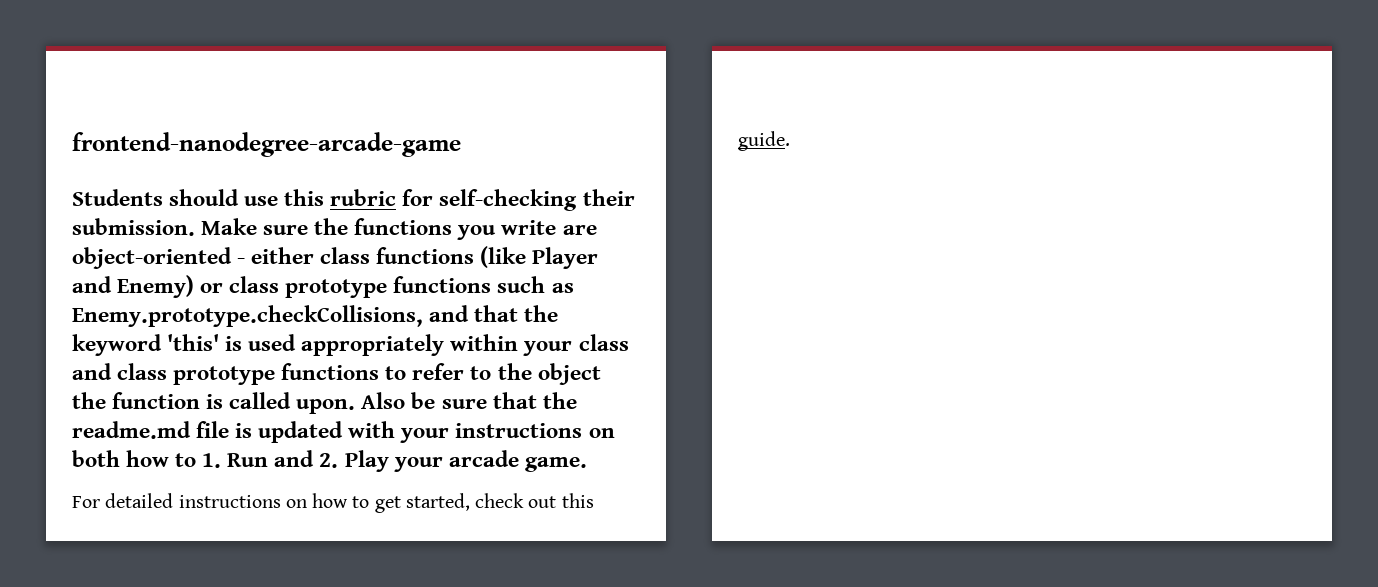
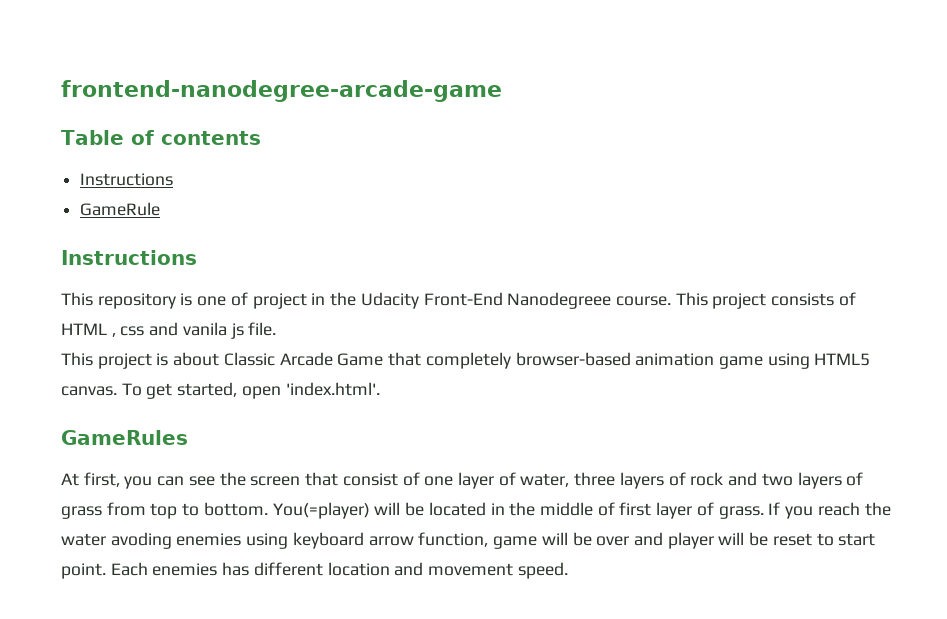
- Students should use this rubric for self-checking their submission. Make sure the functions you write are object-oriented - either class functions (like Player and Enemy) or class prototype functions such as Enemy.prototype.checkCollisions, and that the keyword 'this' is used appropriately within your class and class prototype functions to refer to the object the function is called upon. Also be sure that the readme.md file is updated with your instructions on both how to 1. Run and 2. Play your arcade game.
- For detailed instructions on how to get started, check out this guide.
+ Table of contents
+ Instructions
+ GameRule
+ Instructions
+ This repository is one of project in the Udacity Front-End Nanodegreee course. This project consists of HTML , css and vanila js file.
+ This project is about Classic Arcade Game that completely browser-based animation game using HTML5 canvas. To get started, open 'index.html'.
+ GameRules
+ At first, you can see the screen that consist of one layer of water, three layers of rock and two layers of grass from top to bottom. You(=player) will be located in the middle of first layer of grass. If you reach the water avoding enemies using keyboard arrow function, game will be over and player will be reset to start point. Each enemies has different location and movement speed.

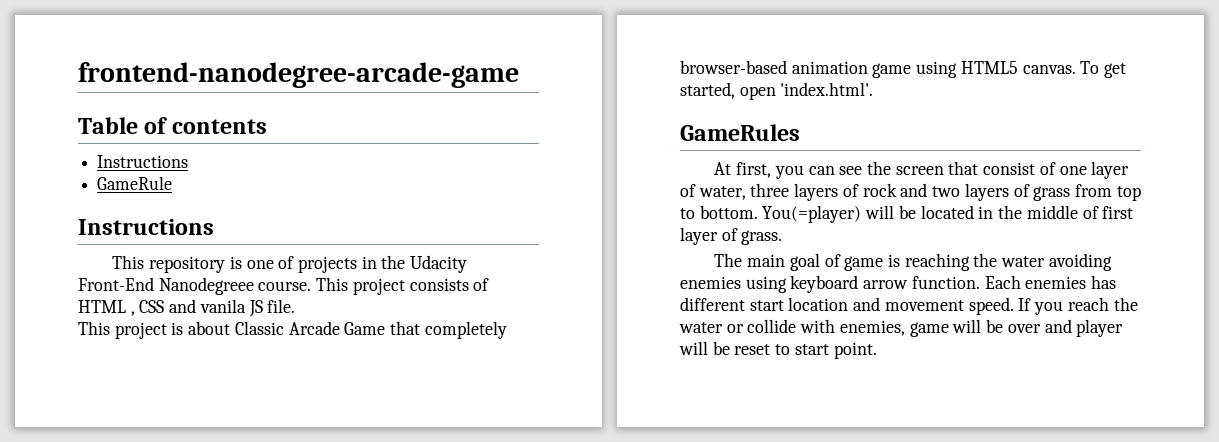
- This repository is one of project in the Udacity Front-End Nanodegreee course.
+ This repository is one of projects in the Udacity Front-End Nanodegreee course.
- This project consists of HTML , css and vanila js file.
+ This project consists of HTML , CSS and vanila JS file.
- You(=player) will be located in the middle of first layer of grass. If you reach the water avoding enemies using keyboard arrow function, game will be over and player will be reset to start point. Each enemies has different location and movement speed.
+ You(=player) will be located in the middle of first layer of grass.
+ The main goal of game is reaching the water avoiding enemies using keyboard arrow function. Each enemies has different start location and movement speed. If you reach the water or collide with enemies, game will be over and player will be reset to start point.

